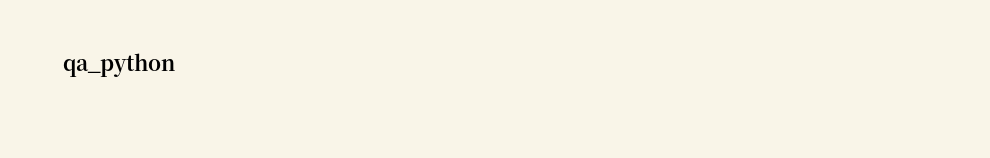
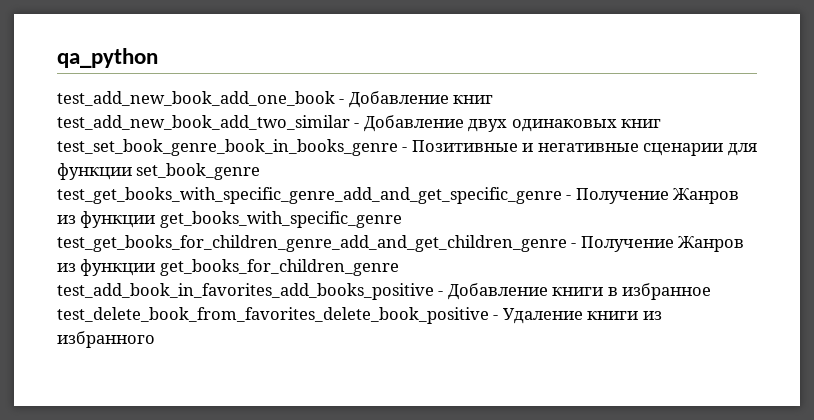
+ test_add_new_book_add_one_book - Добавление книг test_add_new_book_add_two_similar - Добавление двух одинаковых книг test_set_book_genre_book_in_books_genre - Позитивные и негативные сценарии для функции set_book_genre test_get_books_with_specific_genre_add_and_get_specific_genre - Получение Жанров из функции get_books_with_specific_genre test_get_books_for_children_genre_add_and_get_children_genre - Получение Жанров из функции get_books_for_children_genre test_add_book_in_favorites_add_books_positive - Добавление книги в избранное test_delete_book_from_favorites_delete_book_positive - Удаление книги из избранного

